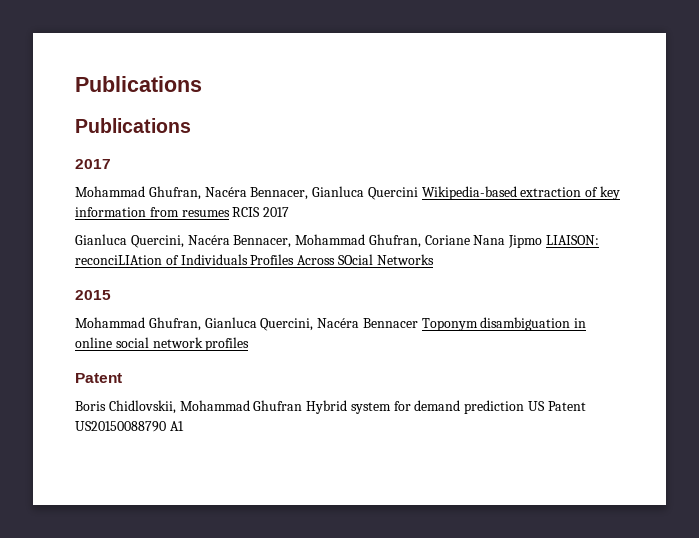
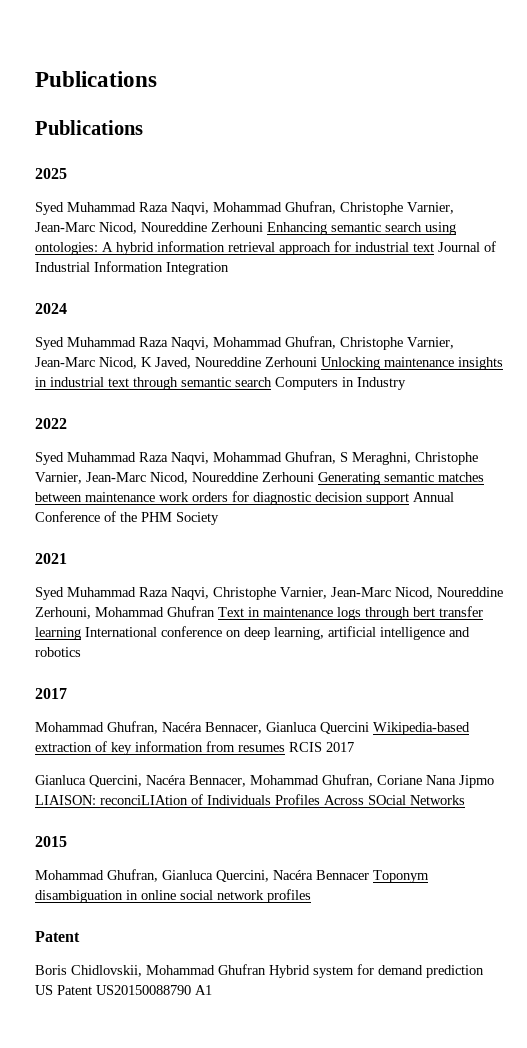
+ 2025
+ Syed Muhammad Raza Naqvi, Mohammad Ghufran, Christophe Varnier, Jean-Marc Nicod, Noureddine Zerhouni Enhancing semantic search using ontologies: A hybrid information retrieval approach for industrial text Journal of Industrial Information Integration
+ 2024
+ Syed Muhammad Raza Naqvi, Mohammad Ghufran, Christophe Varnier, Jean-Marc Nicod, K Javed, Noureddine Zerhouni Unlocking maintenance insights in industrial text through semantic search Computers in Industry
+ 2022
+ Syed Muhammad Raza Naqvi, Mohammad Ghufran, S Meraghni, Christophe Varnier, Jean-Marc Nicod, Noureddine Zerhouni Generating semantic matches between maintenance work orders for diagnostic decision support Annual Conference of the PHM Society
+ 2021
+ Syed Muhammad Raza Naqvi, Christophe Varnier, Jean-Marc Nicod, Noureddine Zerhouni, Mohammad Ghufran Text in maintenance logs through bert transfer learning International conference on deep learning, artificial intelligence and robotics

